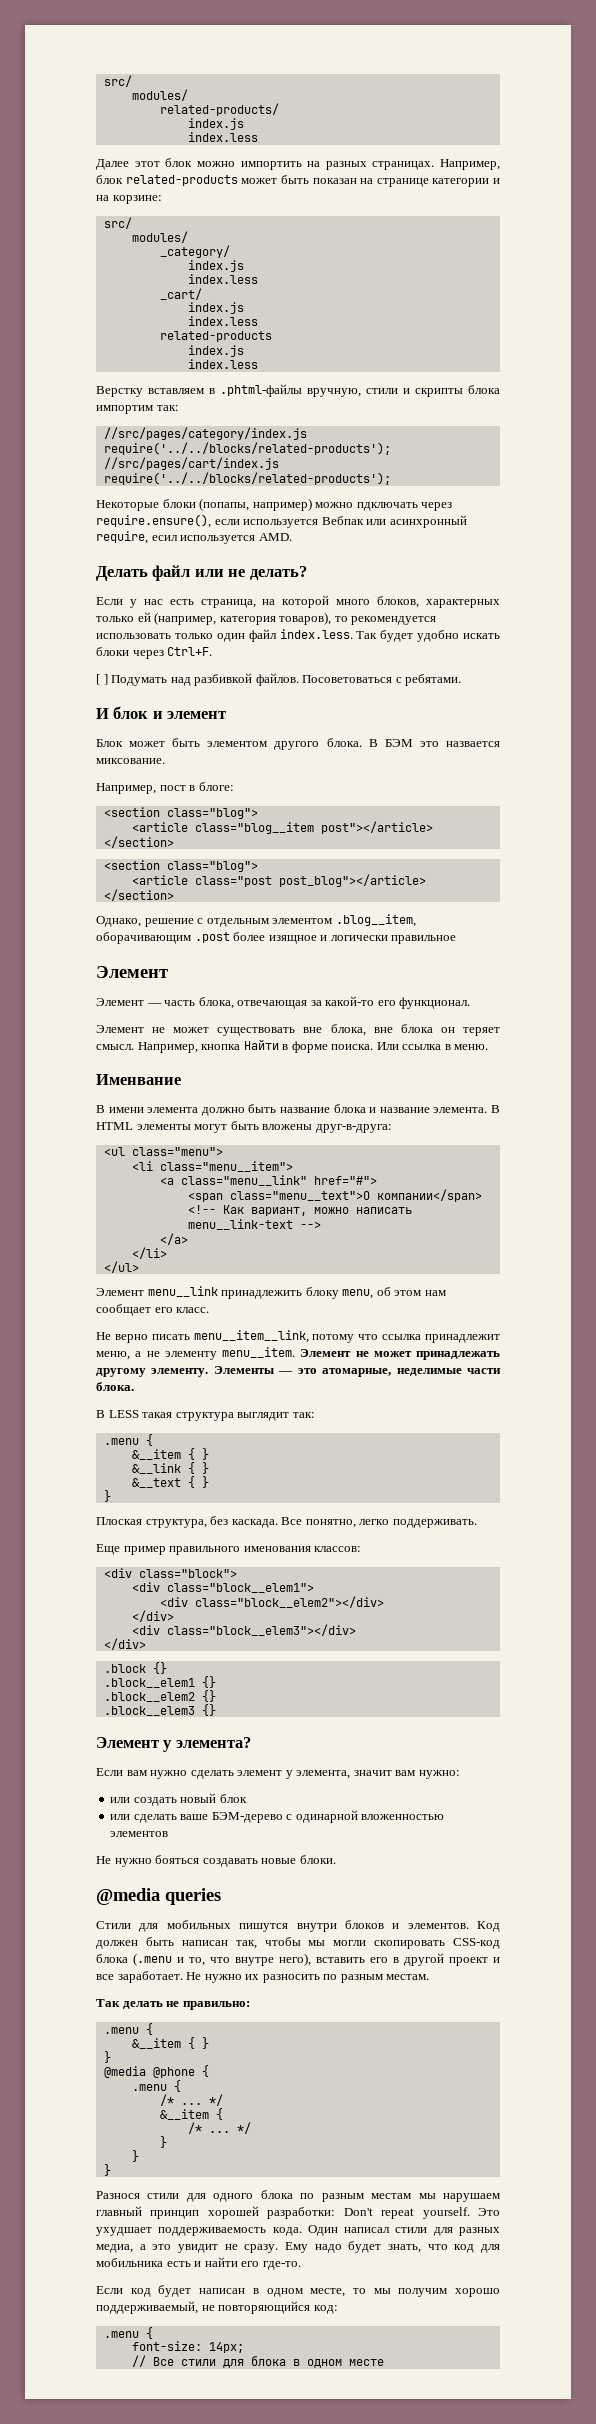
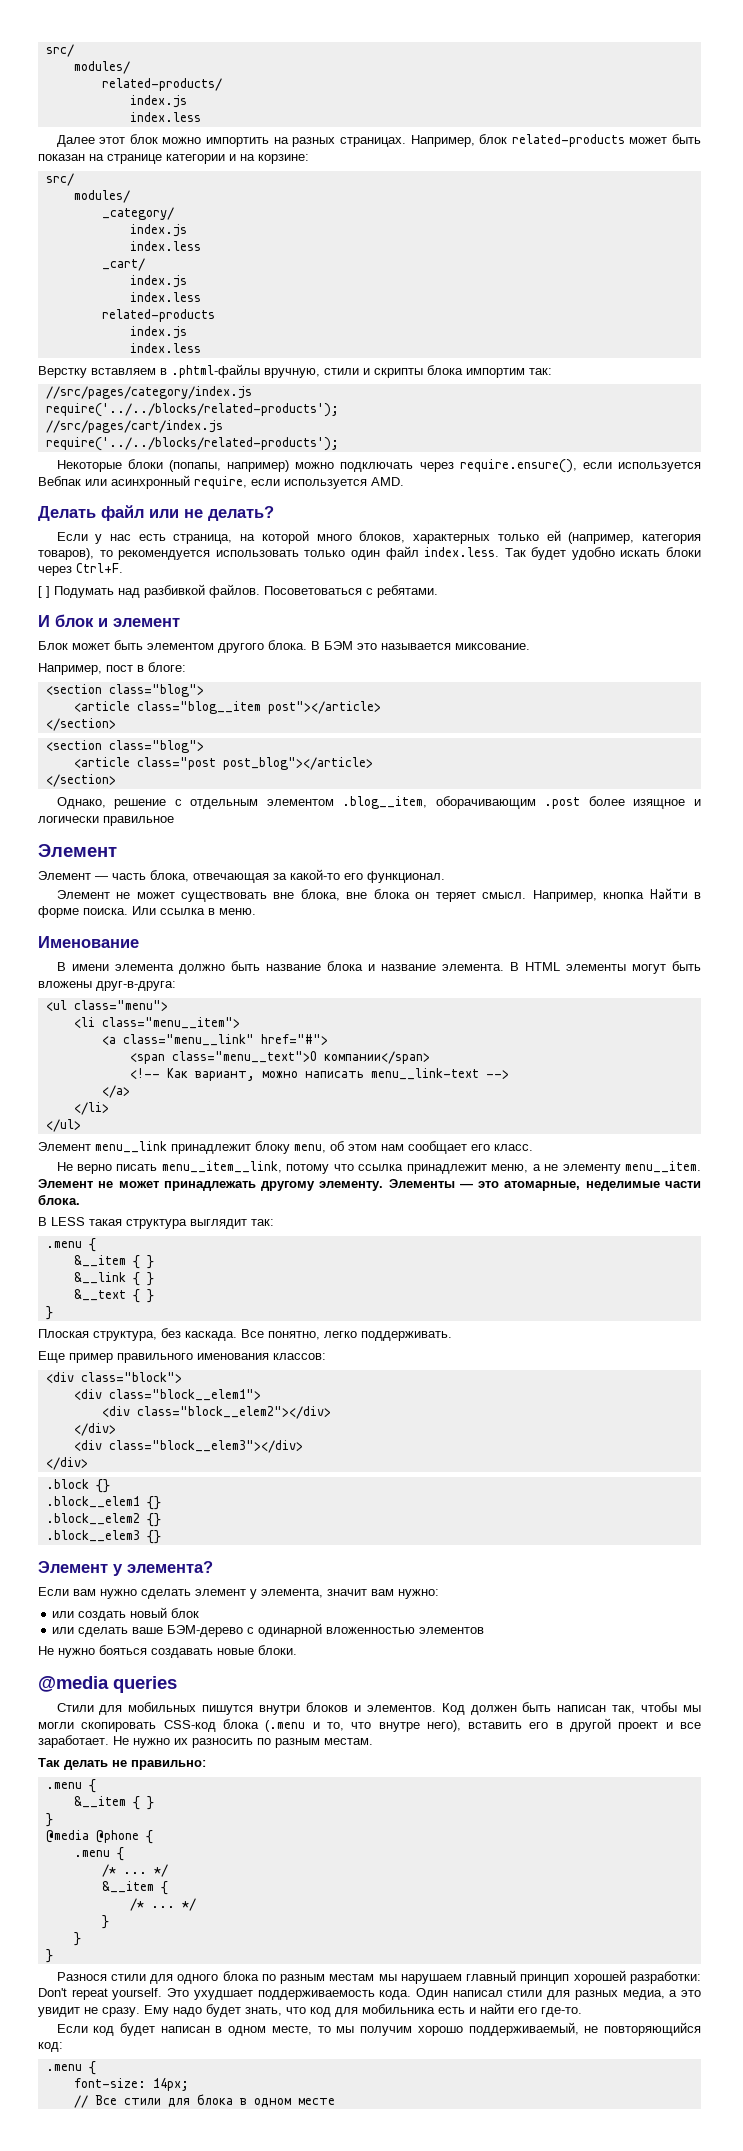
- Некоторые блоки (попапы, например) можно пдключать через require.ensure(), если используется Вебпак или асинхронный require, есил используется AMD.
+ Некоторые блоки (попапы, например) можно подключать через require.ensure(), если используется Вебпак или асинхронный require, если используется AMD.
- В БЭМ это назвается миксование.
+ В БЭМ это называется миксование.
- Именвание
+ Именование
- Элемент menu__link принадлежить блоку menu, об этом нам сообщает его класс.
+ Элемент menu__link принадлежит блоку menu, об этом нам сообщает его класс.

